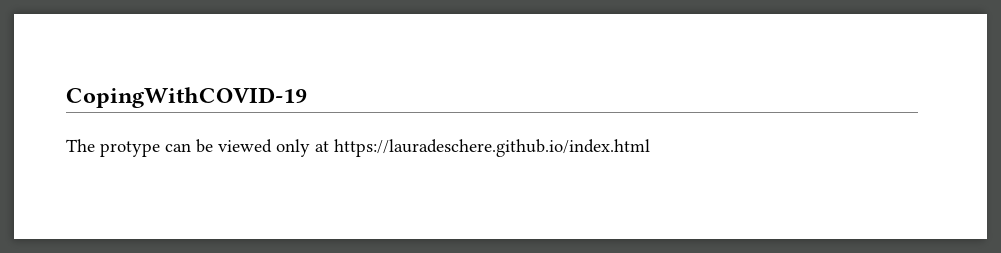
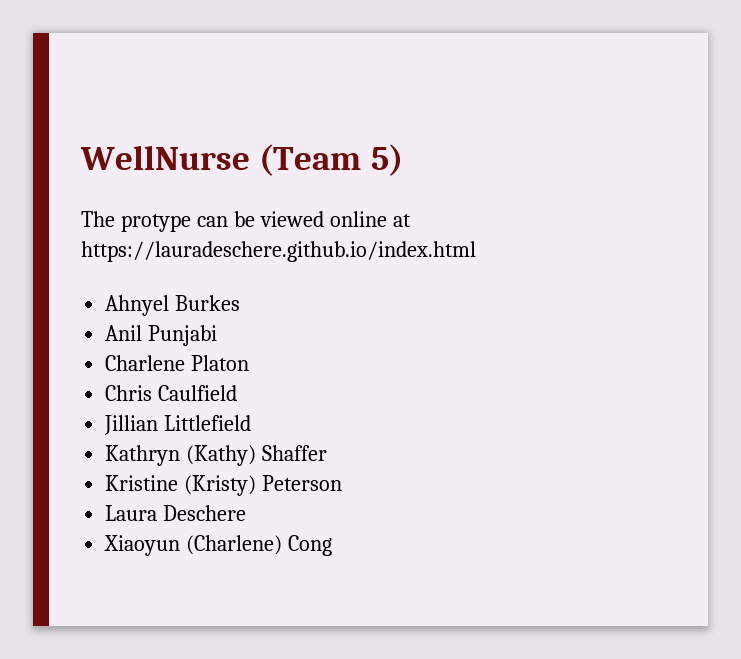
- CopingWithCOVID-19
+ WellNurse (Team 5)
- The protype can be viewed only at https://lauradeschere.github.io/index.html
+ The protype can be viewed online at https://lauradeschere.github.io/index.html
+ Ahnyel Burkes
+ Anil Punjabi
+ Charlene Platon
+ Chris Caulfield
+ Jillian Littlefield
+ Kathryn (Kathy) Shaffer
+ Kristine (Kristy) Peterson
+ Laura Deschere
+ Xiaoyun (Charlene) Cong

